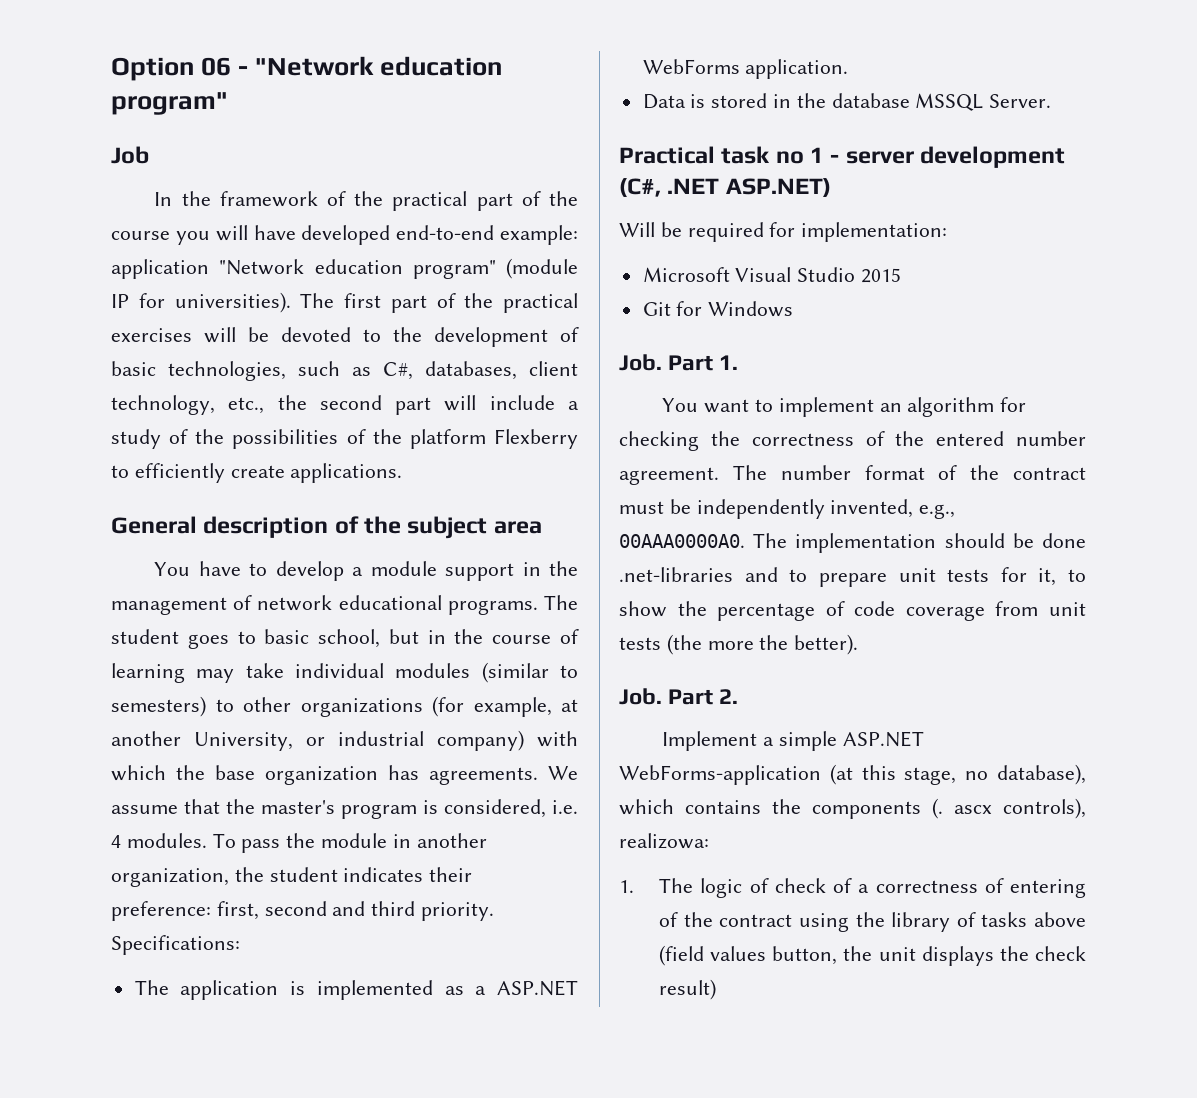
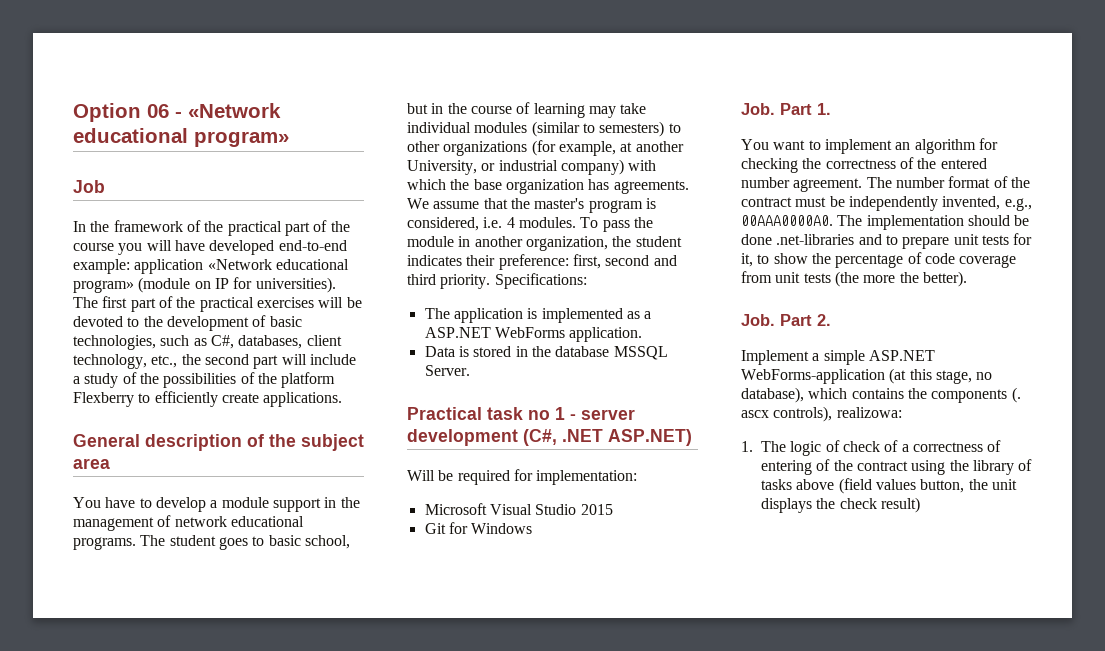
- Option 06 - "Network education program"
+ Option 06 - «Network educational program»
- In the framework of the practical part of the course you will have developed end-to-end example: application "Network education program" (module IP for universities).
+ In the framework of the practical part of the course you will have developed end-to-end example: application «Network educational program» (module on IP for universities).

